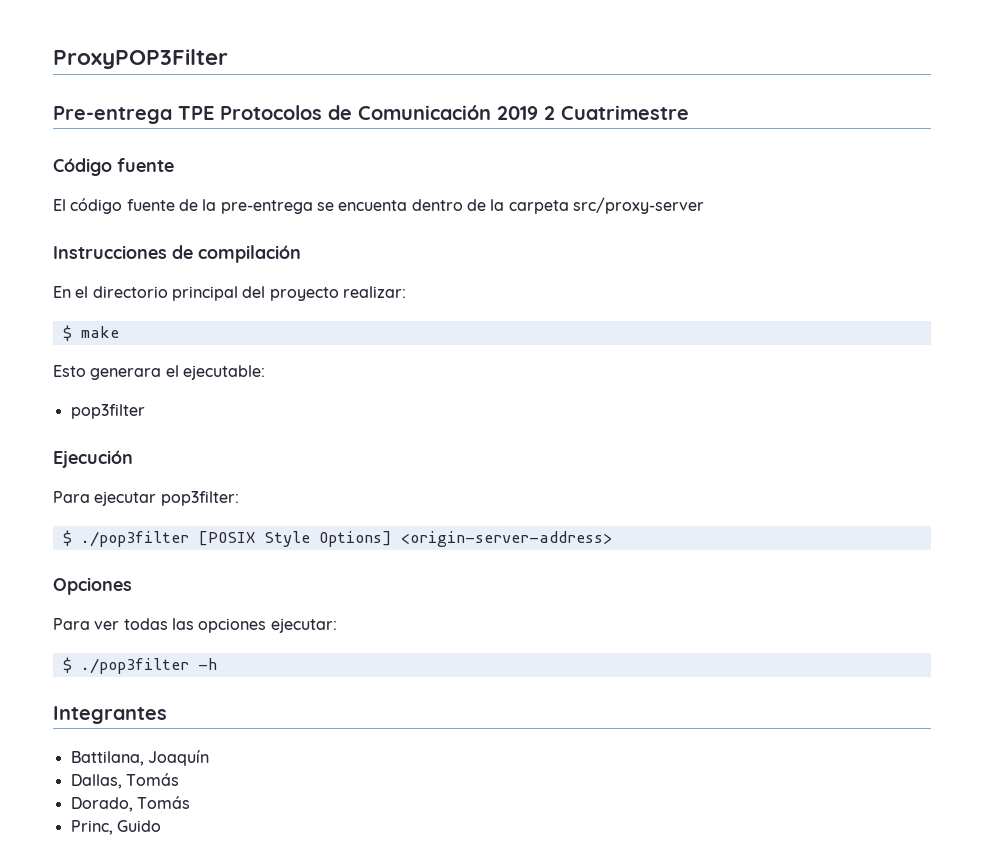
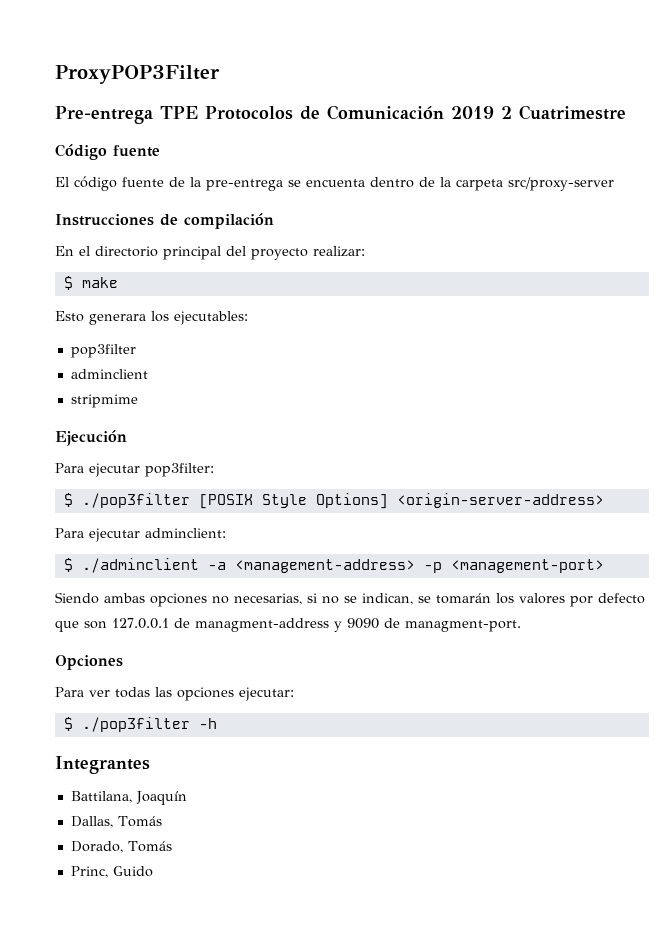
- Esto generara el ejecutable:
+ Esto generara los ejecutables:
+ adminclient
+ stripmime
+ Para ejecutar adminclient:
+ $ ./adminclient -a <management-address> -p <management-port>
+ Siendo ambas opciones no necesarias, si no se indican, se tomarán los valores por defecto que son 127.0.0.1 de managment-address y 9090 de managment-port.

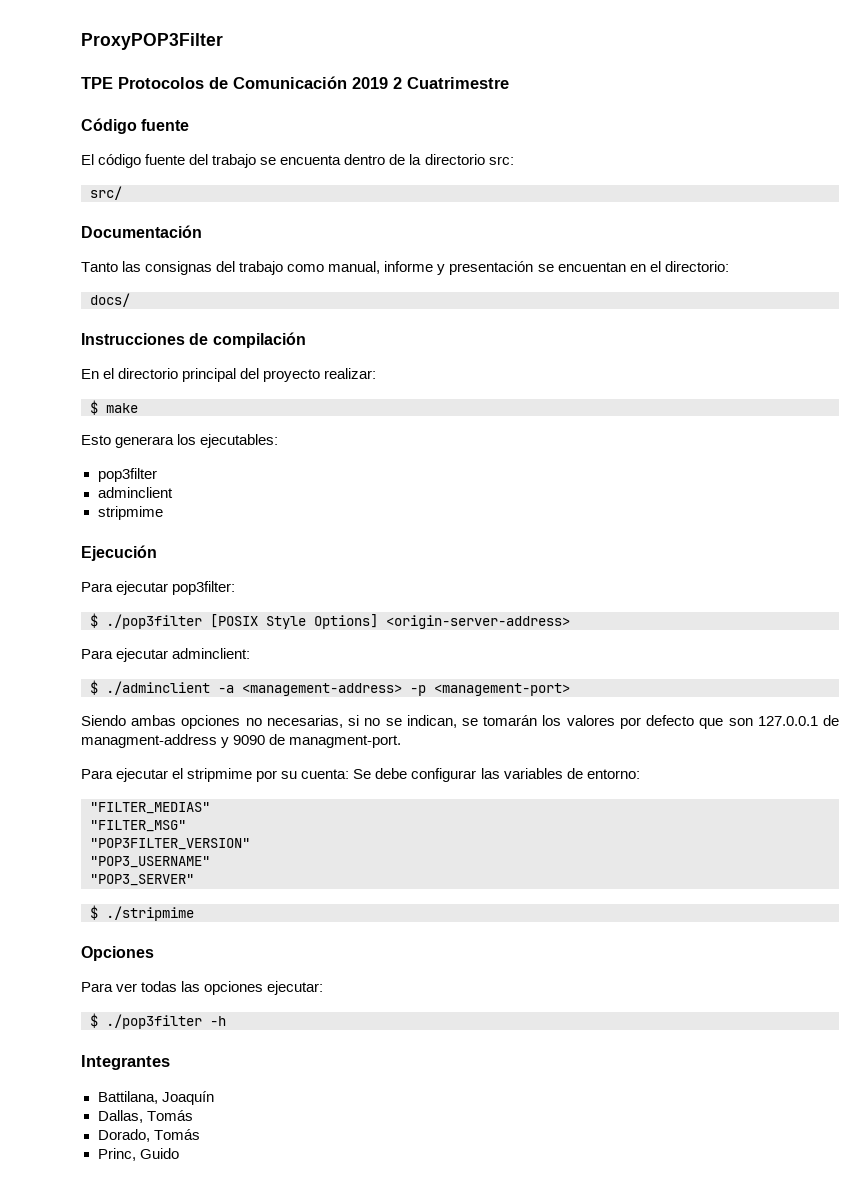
- Pre-entrega TPE Protocolos de Comunicación 2019 2 Cuatrimestre
+ TPE Protocolos de Comunicación 2019 2 Cuatrimestre
- El código fuente de la pre-entrega se encuenta dentro de la carpeta src/proxy-server
+ El código fuente del trabajo se encuenta dentro de la directorio src:
+ src/
+ Documentación
+ Tanto las consignas del trabajo como manual, informe y presentación se encuentan en el directorio:
+ docs/
+ Para ejecutar el stripmime por su cuenta: Se debe configurar las variables de entorno:
+ "FILTER_MEDIAS"
+ "FILTER_MSG"
+ "POP3FILTER_VERSION"
+ "POP3_USERNAME"
+ "POP3_SERVER"
+ $ ./stripmime

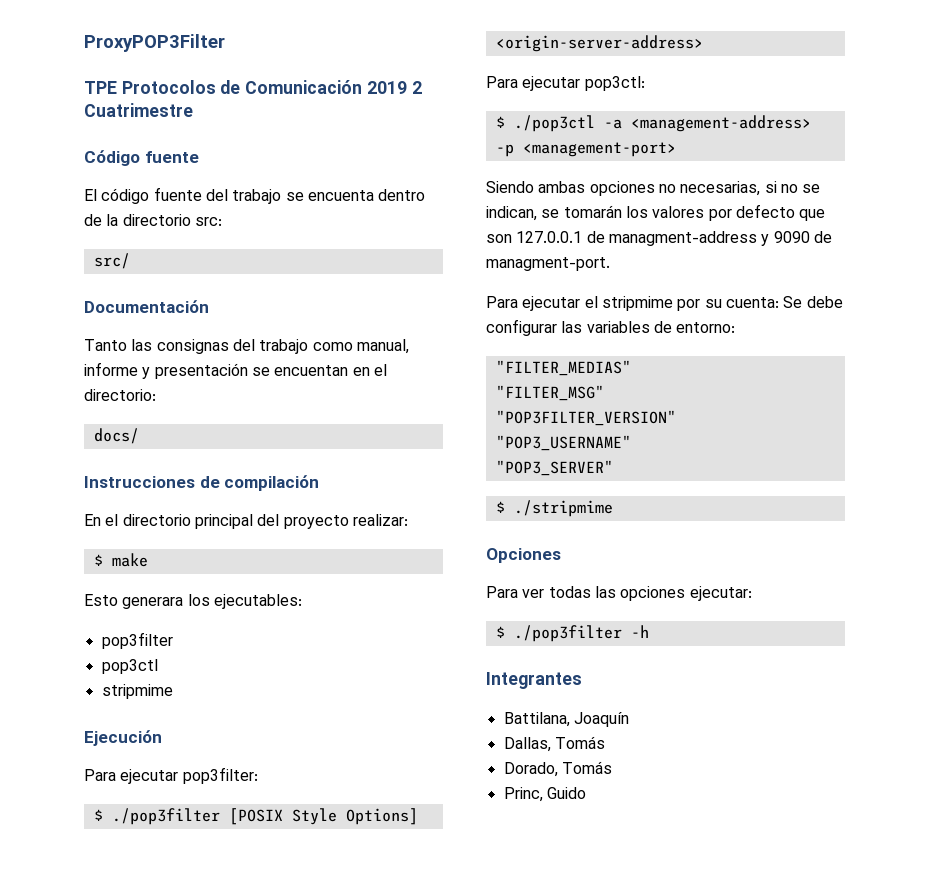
- adminclient
+ pop3ctl
- Para ejecutar adminclient:
- $ ./adminclient -a <management-address> -p <management-port>
+ Para ejecutar pop3ctl:
+ $ ./pop3ctl -a <management-address> -p <management-port>

